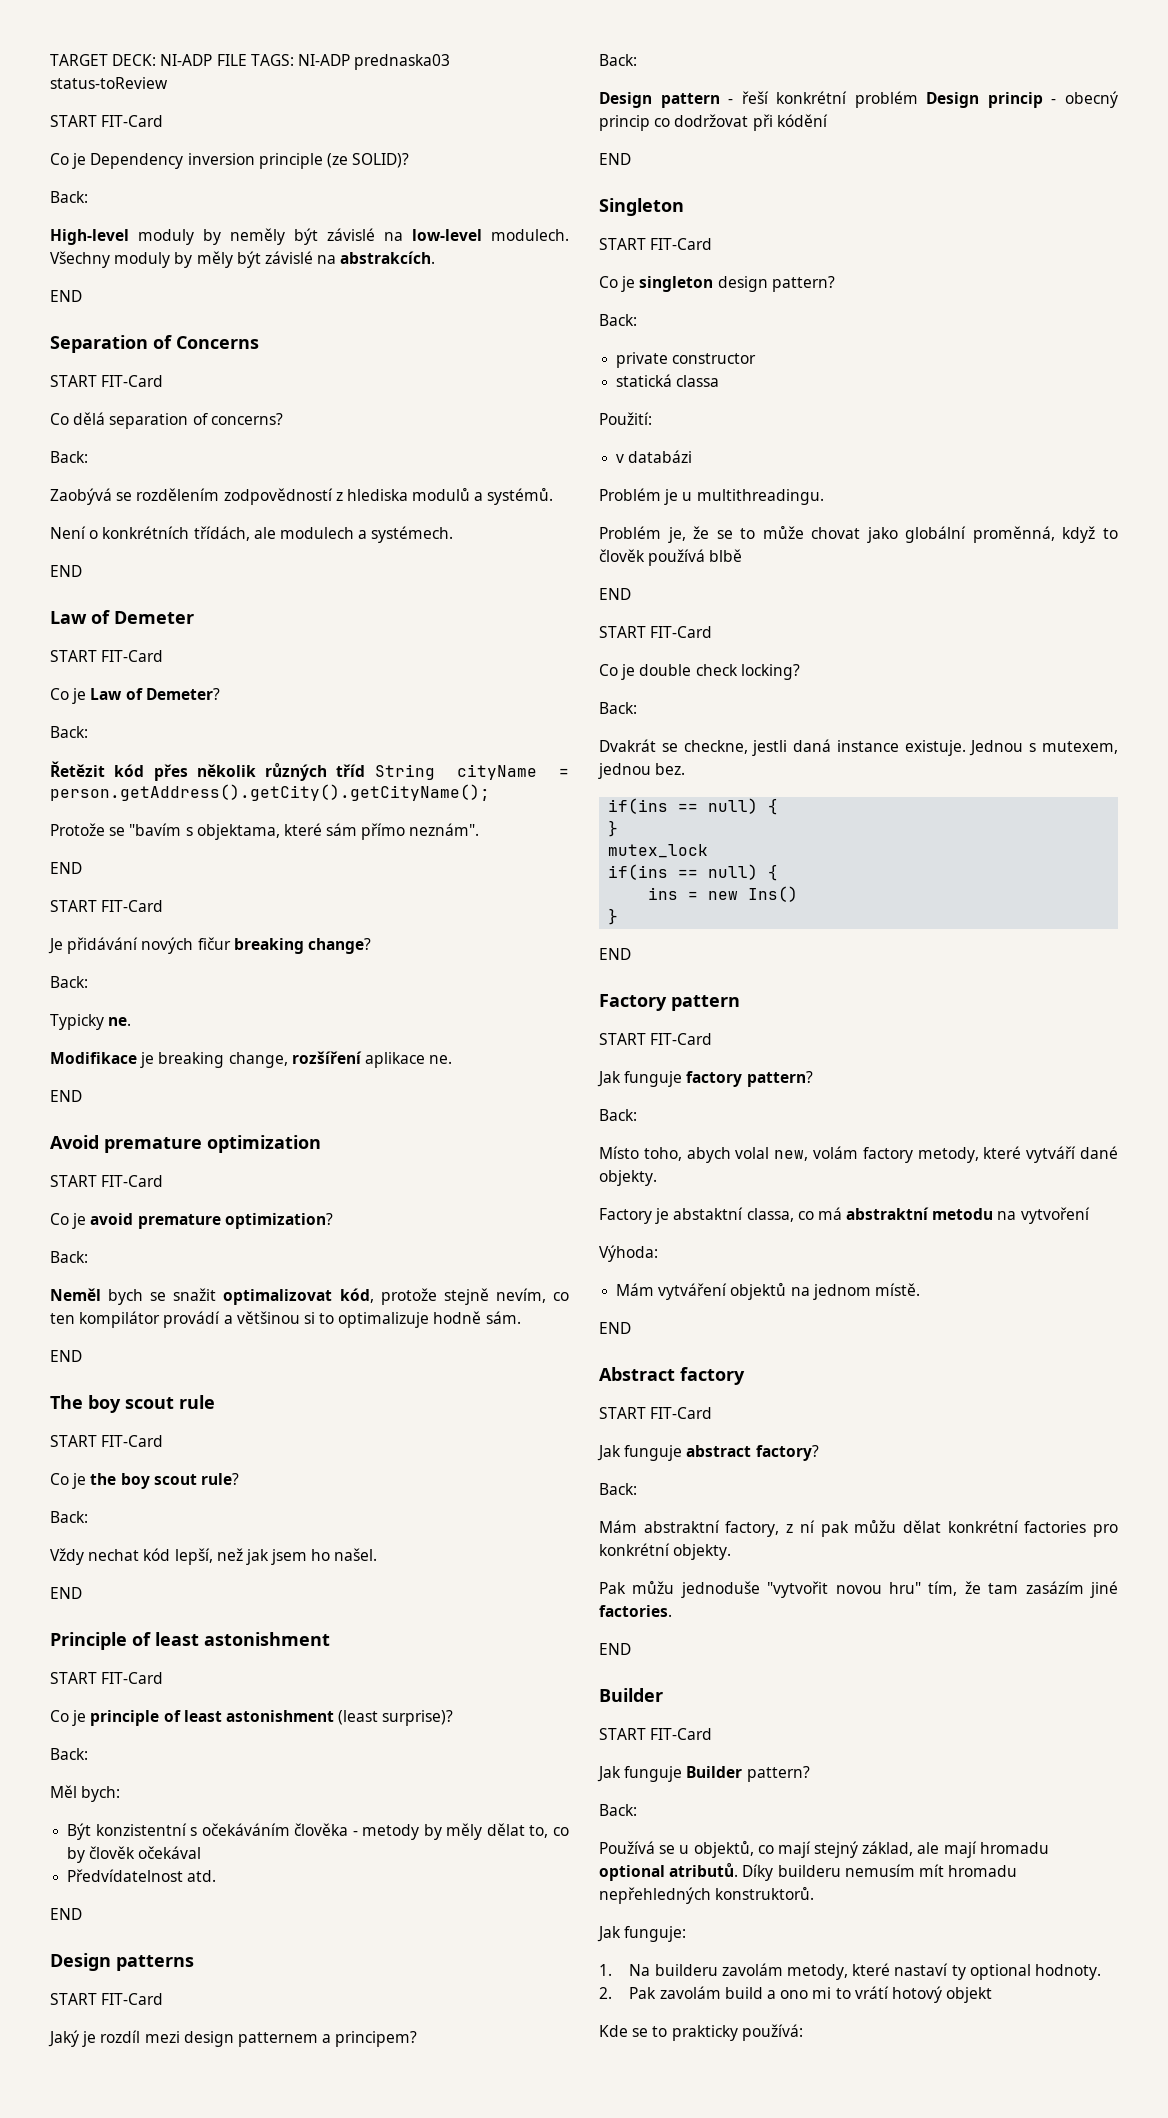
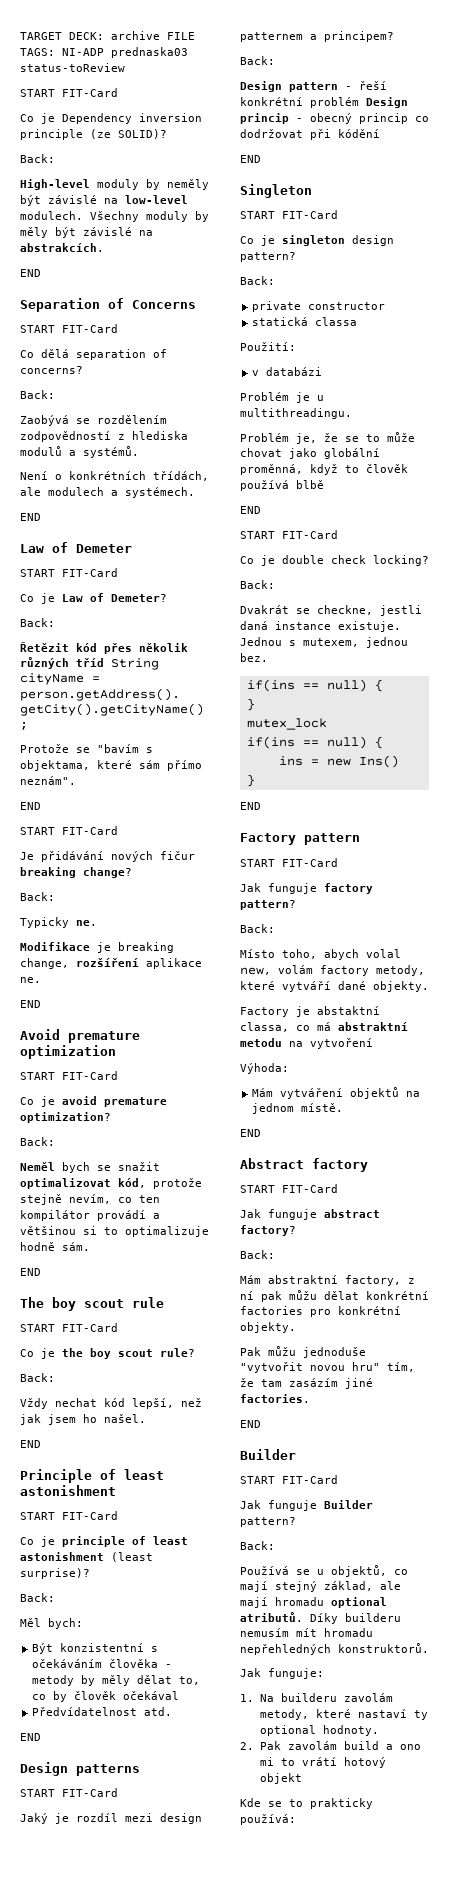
- TARGET DECK: NI-ADP FILE TAGS: NI-ADP prednaska03 status-toReview
+ TARGET DECK: archive FILE TAGS: NI-ADP prednaska03 status-toReview

